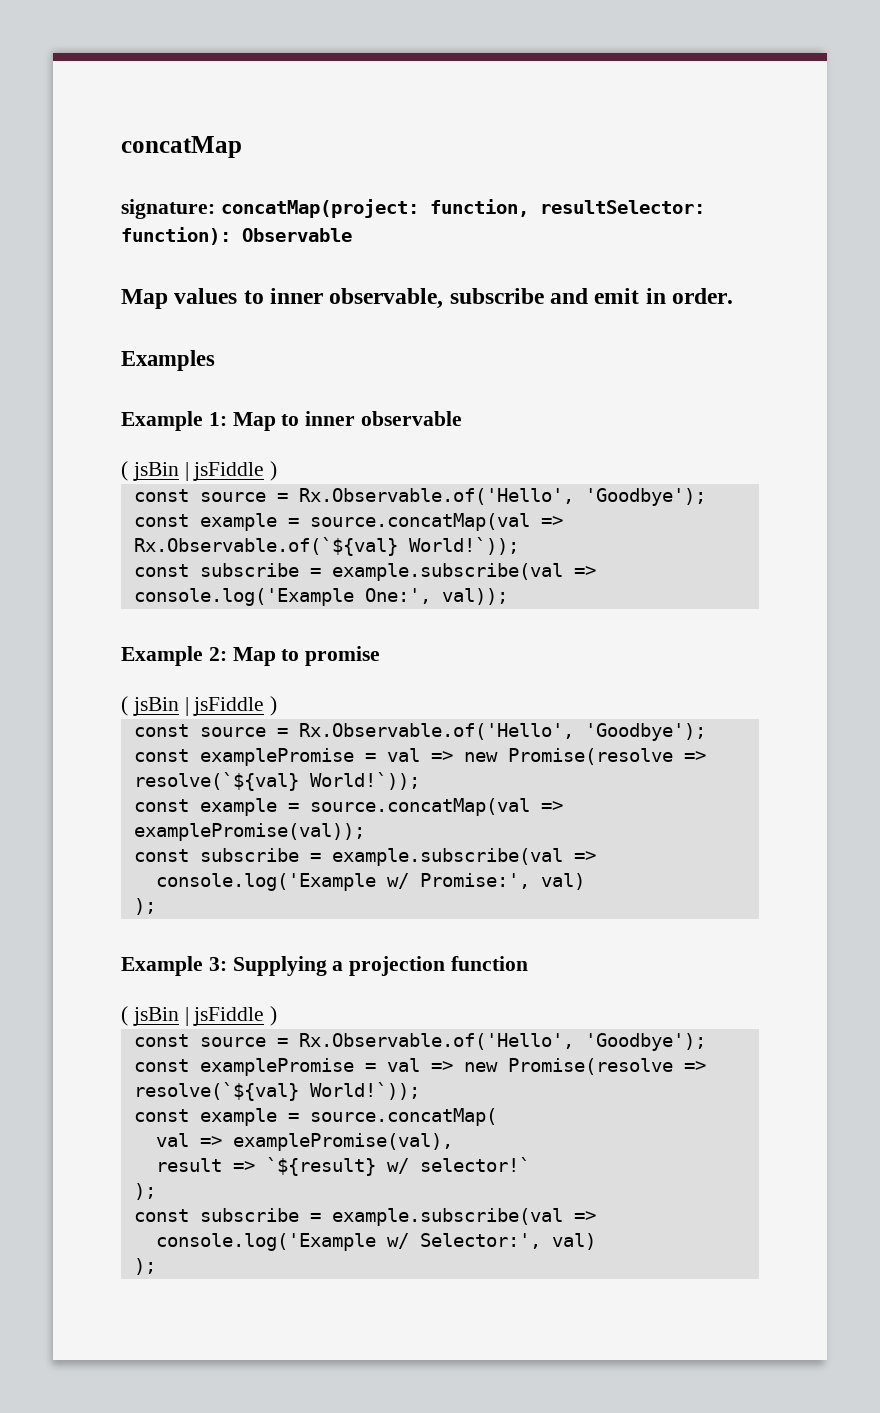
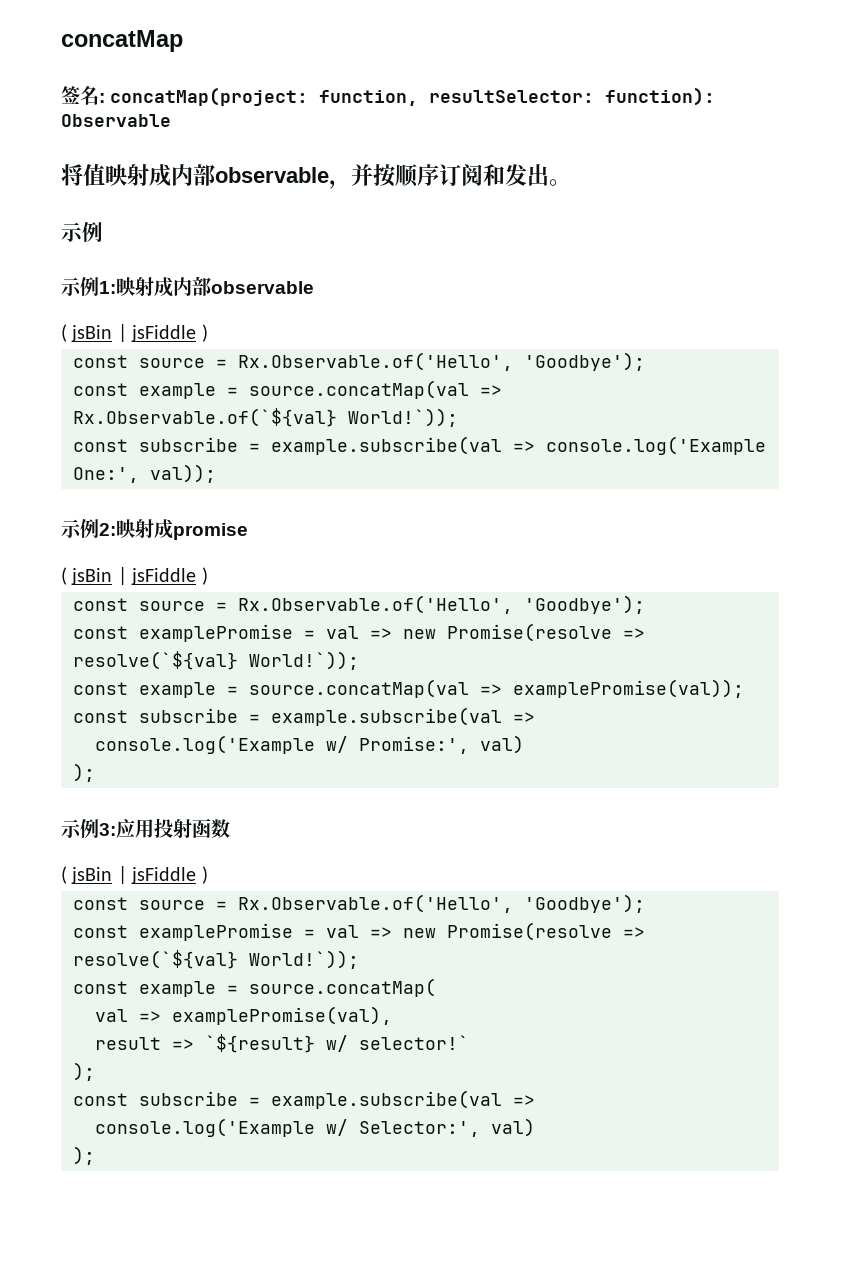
- signature: concatMap(project: function, resultSelector: function): Observable
+ 签名: concatMap(project: function, resultSelector: function): Observable
- Map values to inner observable, subscribe and emit in order.
- Examples
- Example 1: Map to inner observable
+ 将值映射成内部observable，并按顺序订阅和发出。
+ 示例
+ 示例1:映射成内部observable
- Example 2: Map to promise
+ 示例2:映射成promise
- Example 3: Supplying a projection function
+ 示例3:应用投射函数

